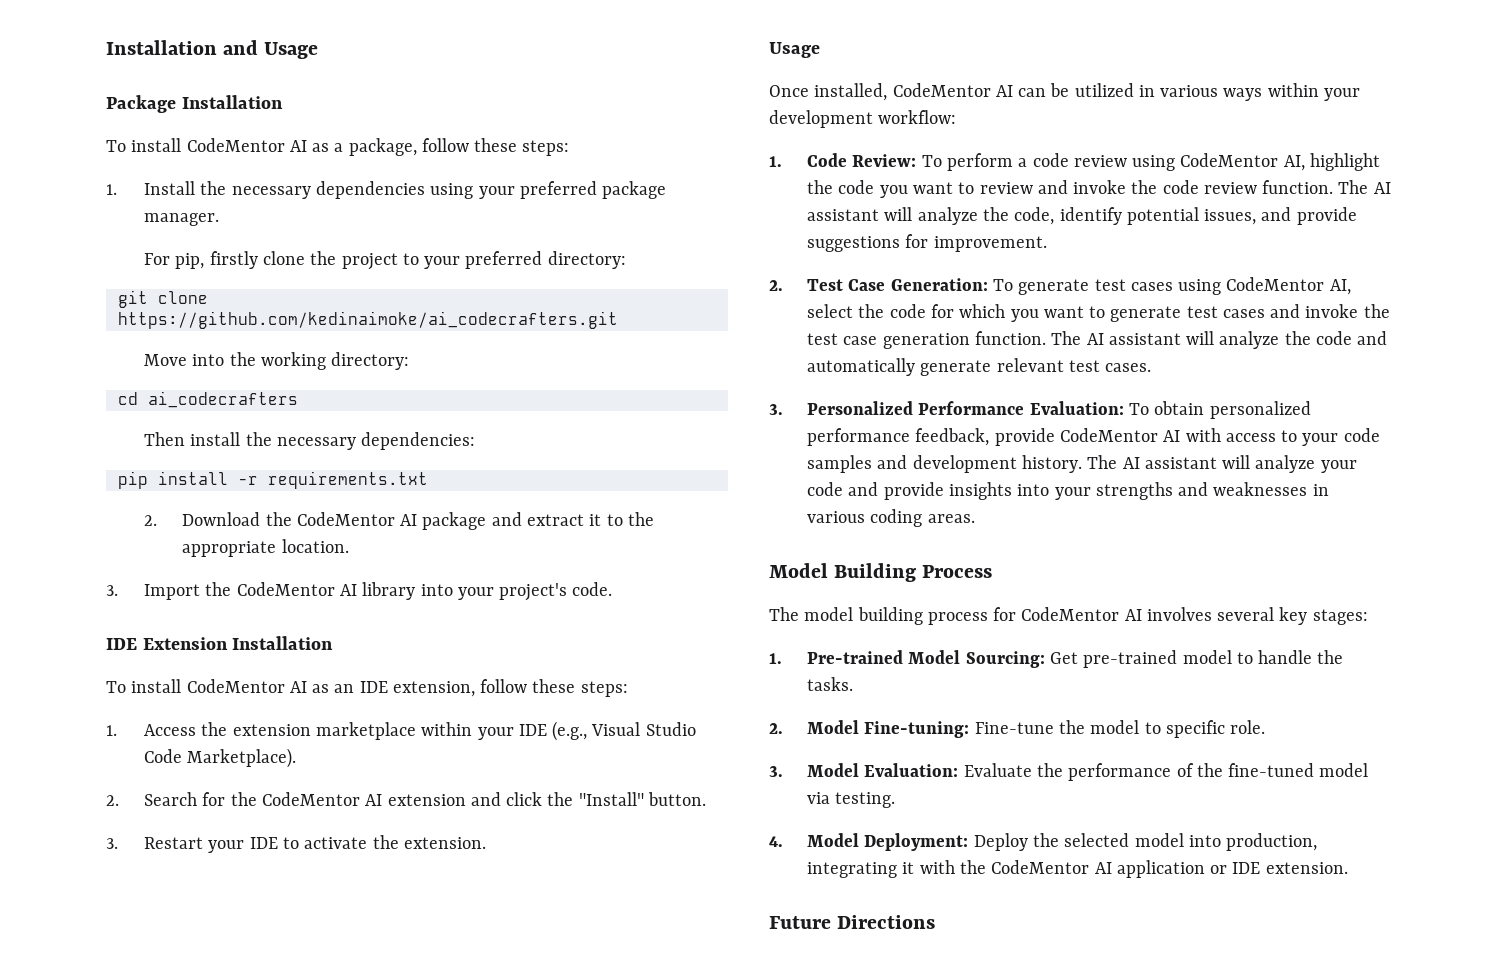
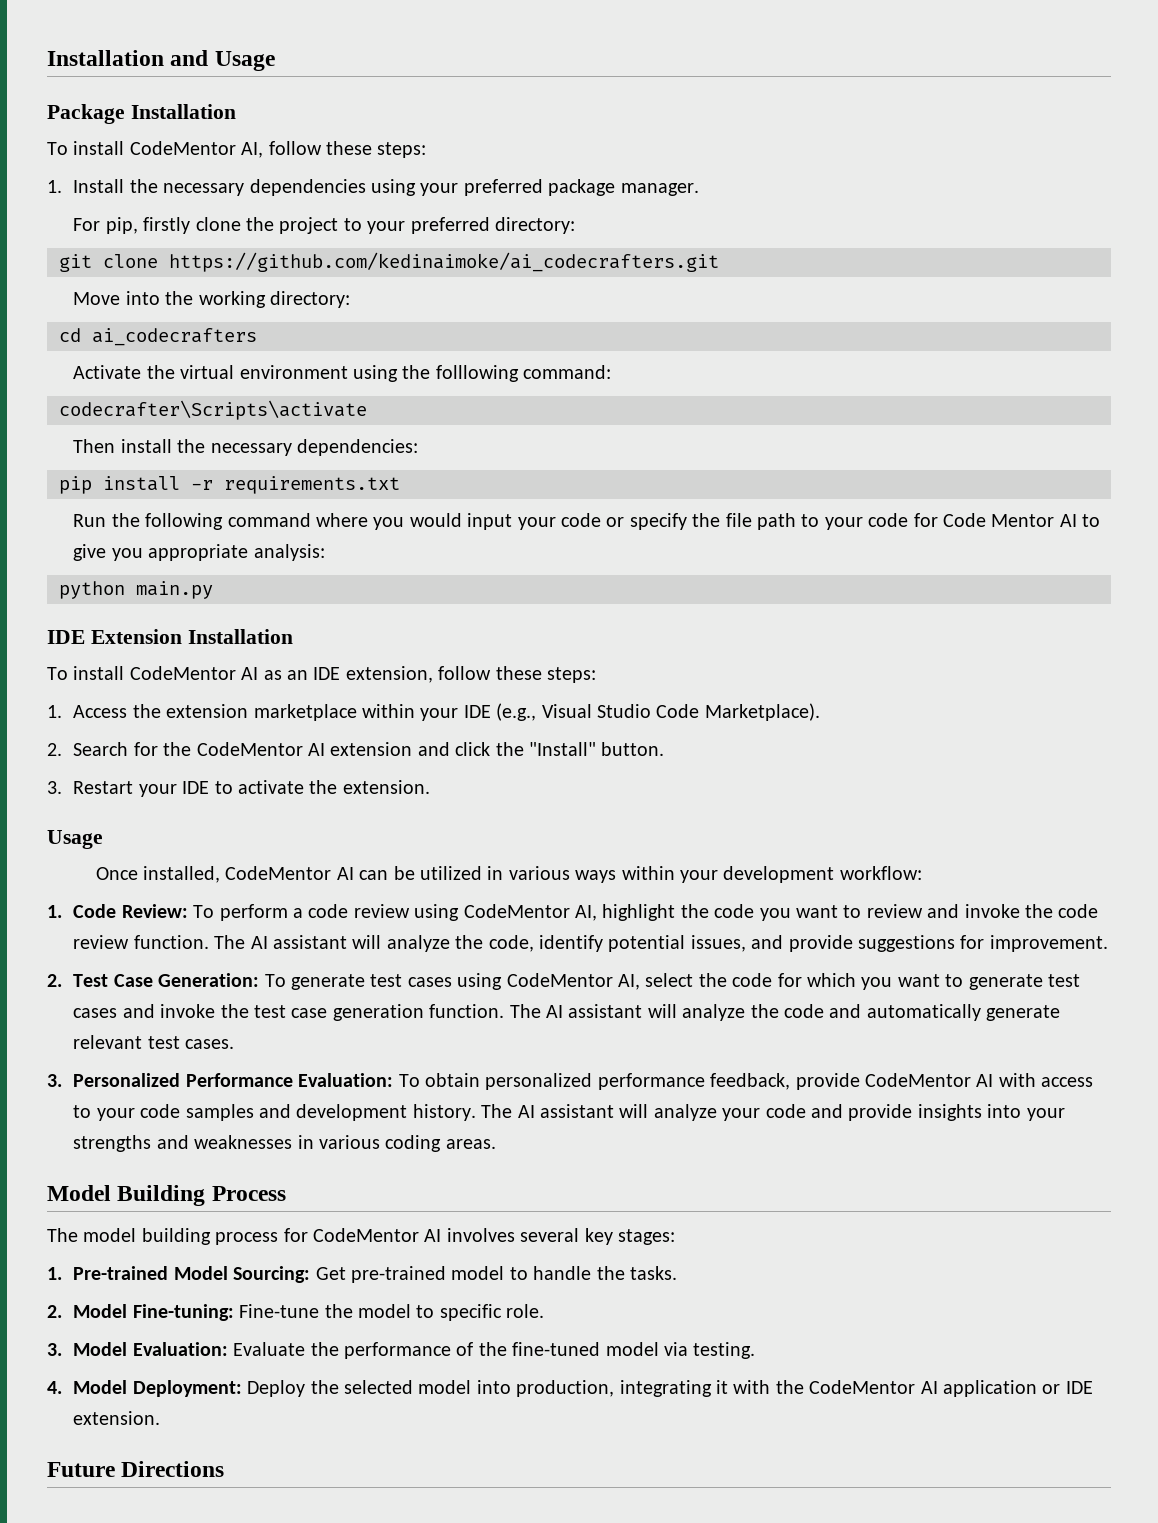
- To install CodeMentor AI as a package, follow these steps:
+ To install CodeMentor AI, follow these steps:
+ Activate the virtual environment using the folllowing command:
+ codecrafter\Scripts\activate
- 2. Download the CodeMentor AI package and extract it to the appropriate location.
- 3. Import the CodeMentor AI library into your project's code.
+ Run the following command where you would input your code or specify the file path to your code for Code Mentor AI to give you appropriate analysis:
+ python main.py

